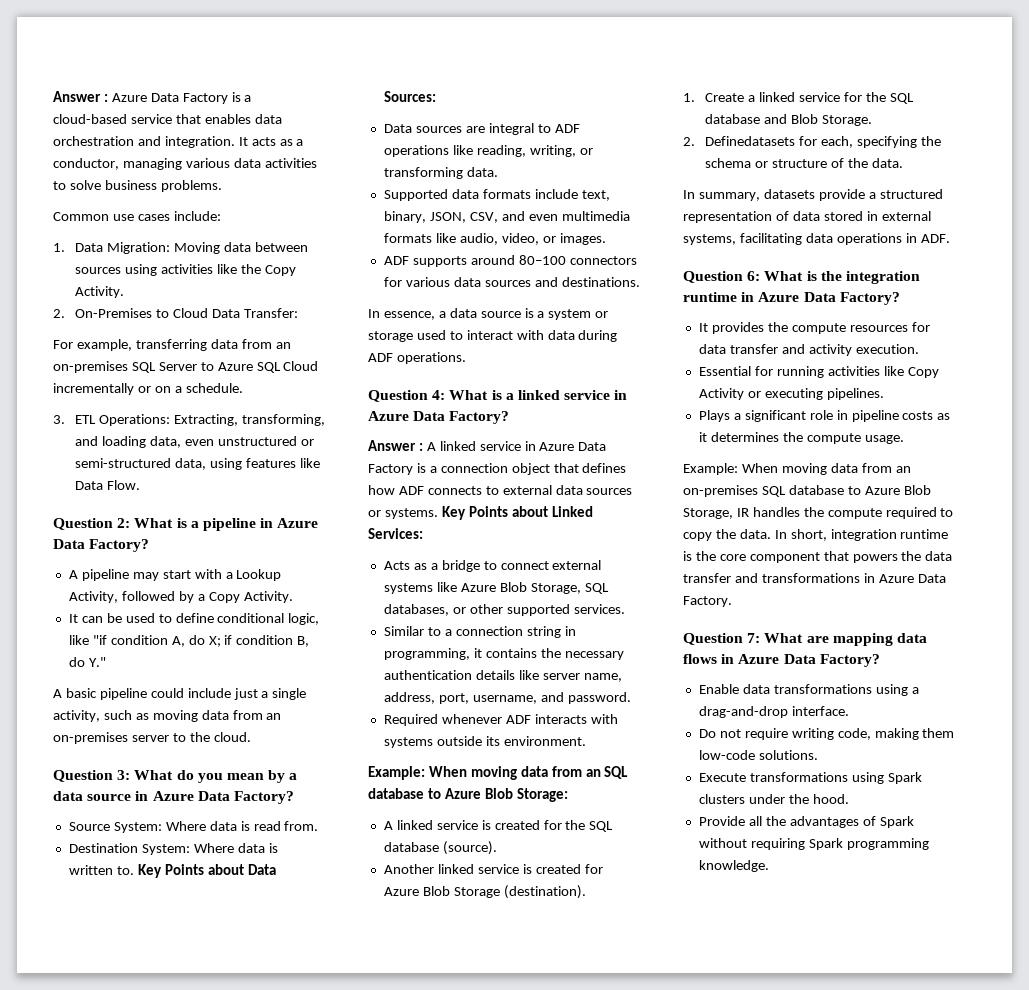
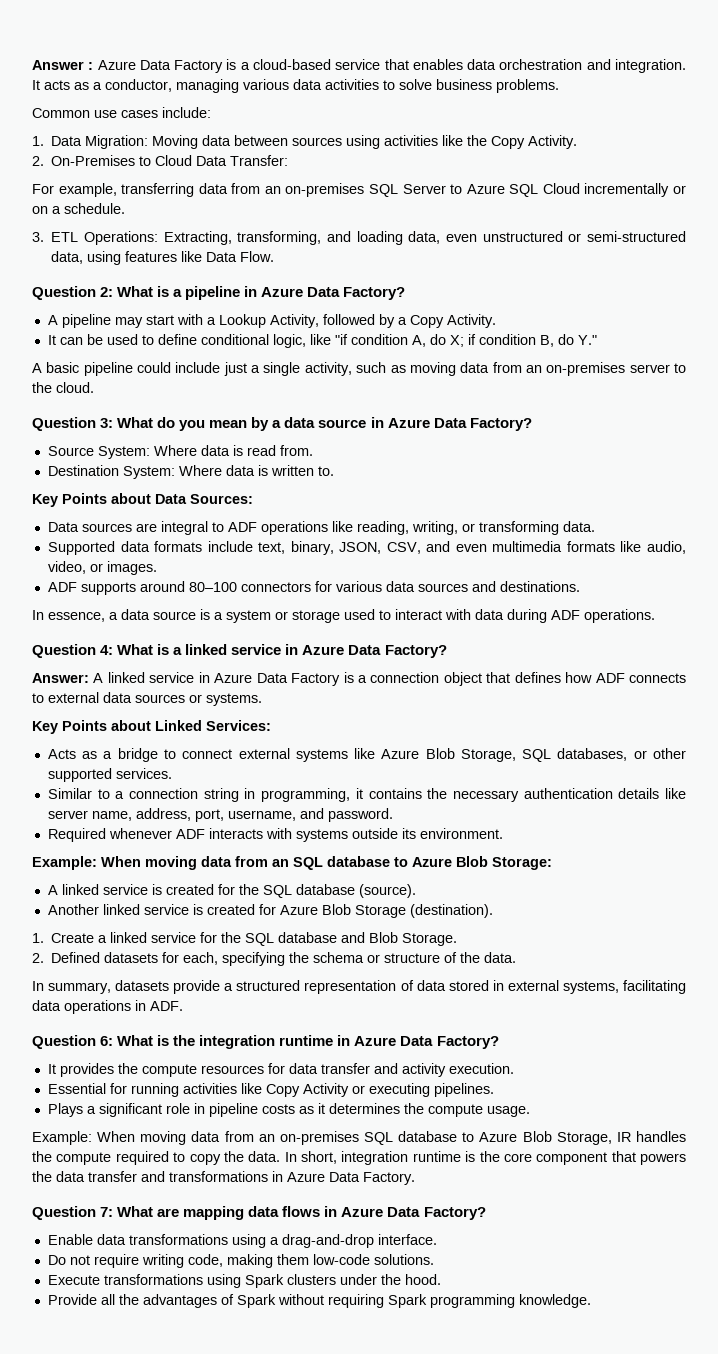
- Destination System: Where data is written to. Key Points about Data Sources:
+ Destination System: Where data is written to.
+ Key Points about Data Sources:
- Answer : A linked service in Azure Data Factory is a connection object that defines how ADF connects to external data sources or systems. Key Points about Linked Services:
+ Answer: A linked service in Azure Data Factory is a connection object that defines how ADF connects to external data sources or systems.
+ Key Points about Linked Services:
- 2. Definedatasets for each, specifying the schema or structure of the data.
+ 2. Defined datasets for each, specifying the schema or structure of the data.

